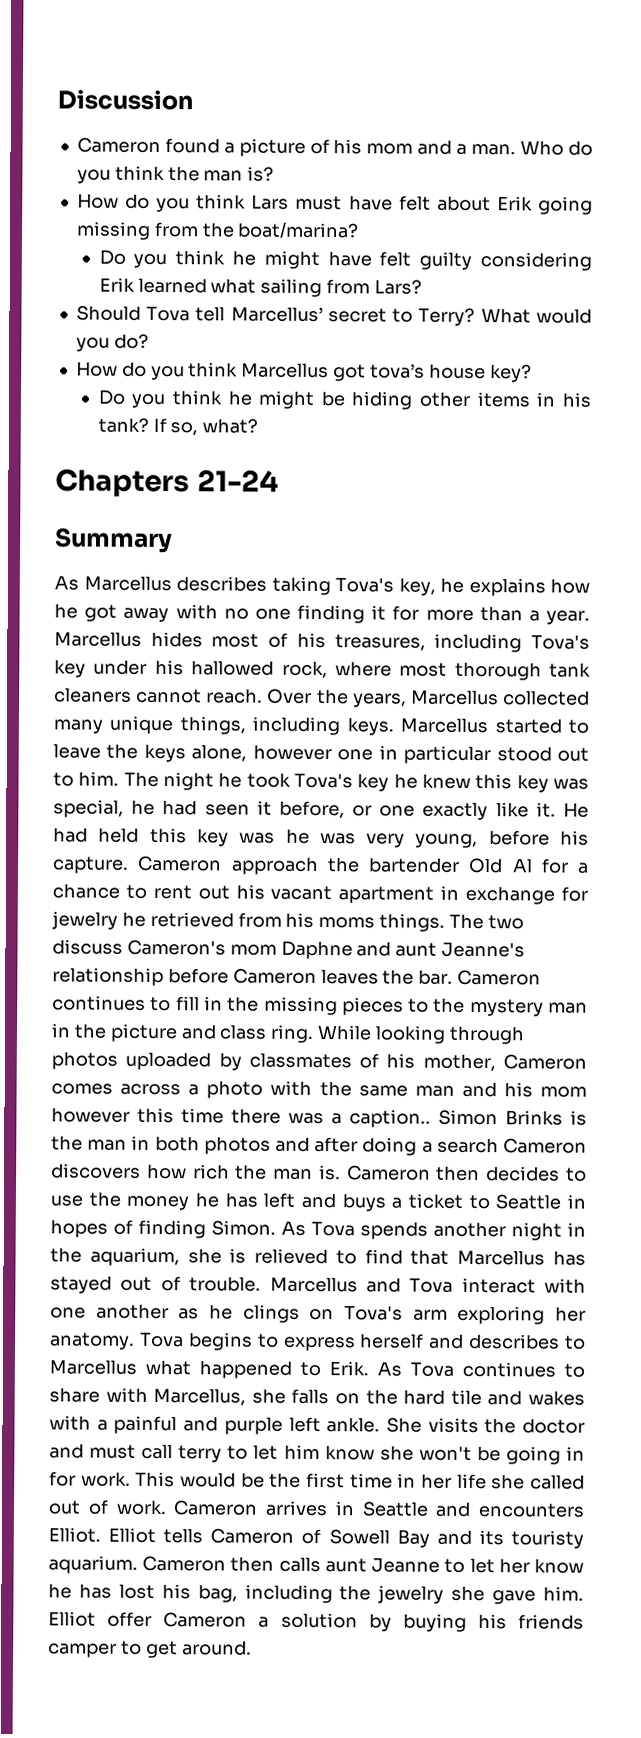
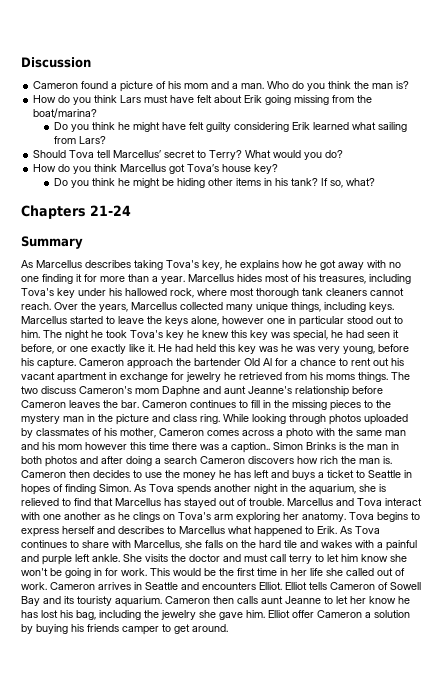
- How do you think Marcellus got tova’s house key?
+ How do you think Marcellus got Tova’s house key?

